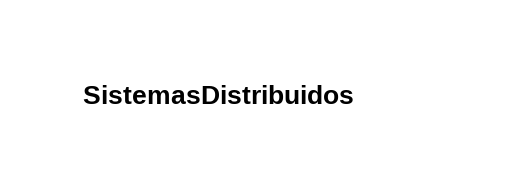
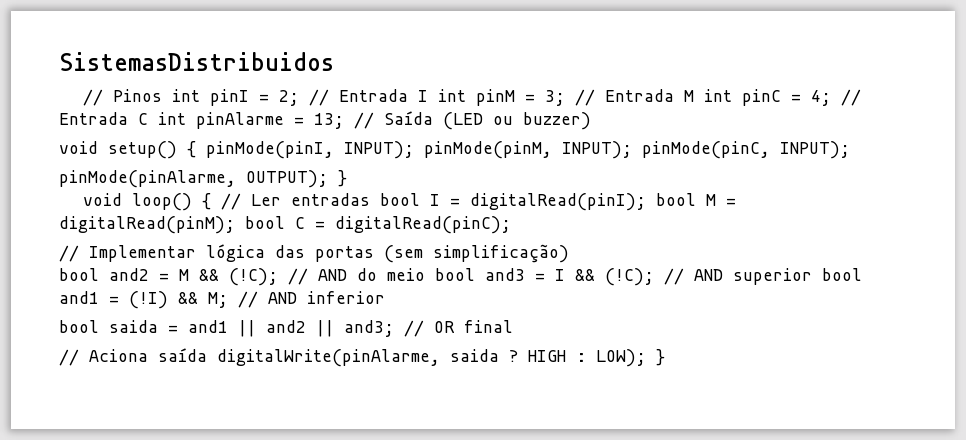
+ // Pinos int pinI = 2; // Entrada I int pinM = 3; // Entrada M int pinC = 4; // Entrada C int pinAlarme = 13; // Saída (LED ou buzzer)
+ void setup() { pinMode(pinI, INPUT); pinMode(pinM, INPUT); pinMode(pinC, INPUT);
+ pinMode(pinAlarme, OUTPUT); }
+ void loop() { // Ler entradas bool I = digitalRead(pinI); bool M = digitalRead(pinM); bool C = digitalRead(pinC);
+ // Implementar lógica das portas (sem simplificação)
+ bool and2 = M && (!C); // AND do meio bool and3 = I && (!C); // AND superior bool and1 = (!I) && M; // AND inferior
+ bool saida = and1 || and2 || and3; // OR final
+ // Aciona saída digitalWrite(pinAlarme, saida ? HIGH : LOW); }

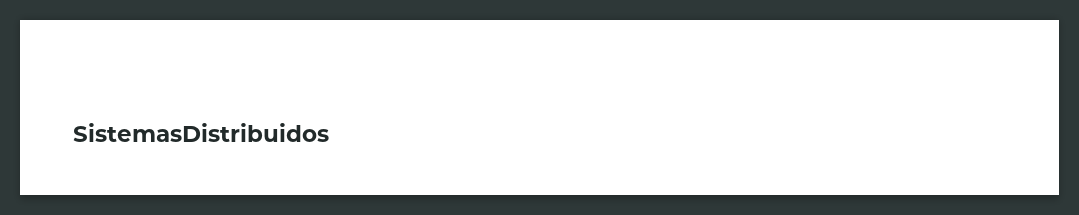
- // Pinos int pinI = 2; // Entrada I int pinM = 3; // Entrada M int pinC = 4; // Entrada C int pinAlarme = 13; // Saída (LED ou buzzer)
- void setup() { pinMode(pinI, INPUT); pinMode(pinM, INPUT); pinMode(pinC, INPUT);
- pinMode(pinAlarme, OUTPUT); }
- void loop() { // Ler entradas bool I = digitalRead(pinI); bool M = digitalRead(pinM); bool C = digitalRead(pinC);
- // Implementar lógica das portas (sem simplificação)
- bool and2 = M && (!C); // AND do meio bool and3 = I && (!C); // AND superior bool and1 = (!I) && M; // AND inferior
- bool saida = and1 || and2 || and3; // OR final
- // Aciona saída digitalWrite(pinAlarme, saida ? HIGH : LOW); }

